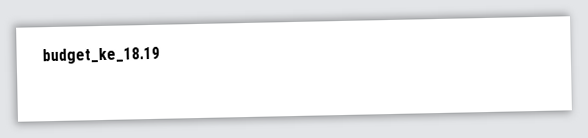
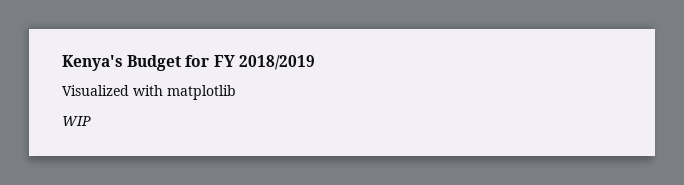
- budget_ke_18.19
+ Kenya's Budget for FY 2018/2019
+ Visualized with matplotlib
+ WIP

